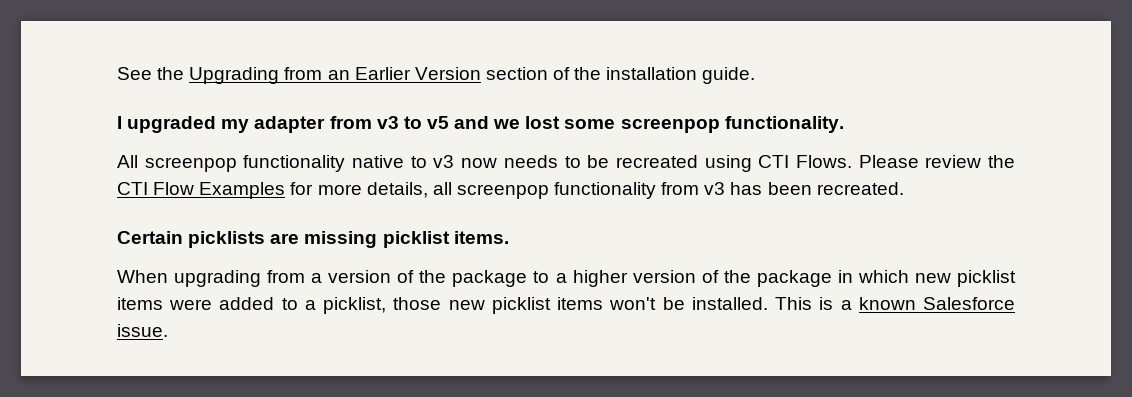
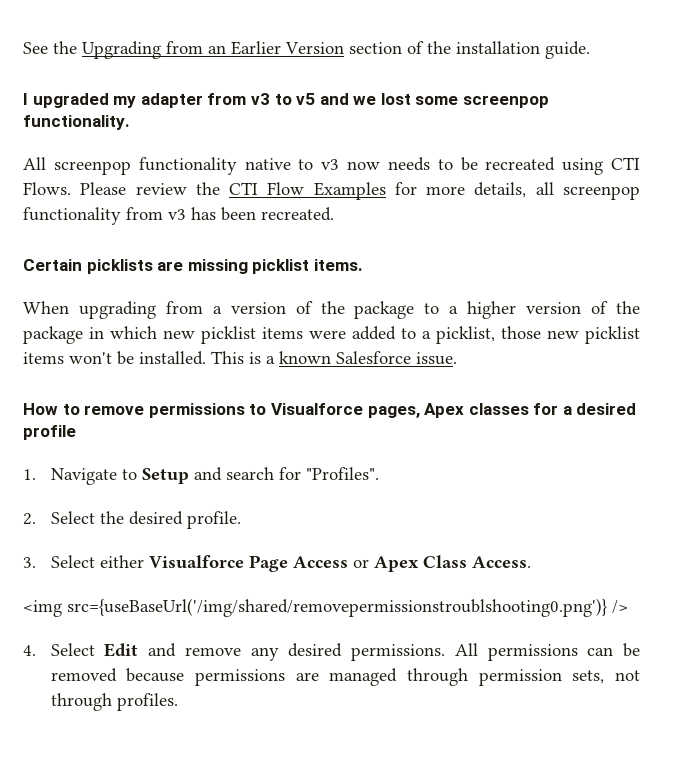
+ How to remove permissions to Visualforce pages, Apex classes for a desired profile
+ 1. Navigate to Setup and search for "Profiles".
+ 2. Select the desired profile.
+ 3. Select either Visualforce Page Access or Apex Class Access.
+ <img src={useBaseUrl('/img/shared/removepermissionstroublshooting0.png')} />
+ 4. Select Edit and remove any desired permissions. All permissions can be removed because permissions are managed through permission sets, not through profiles.

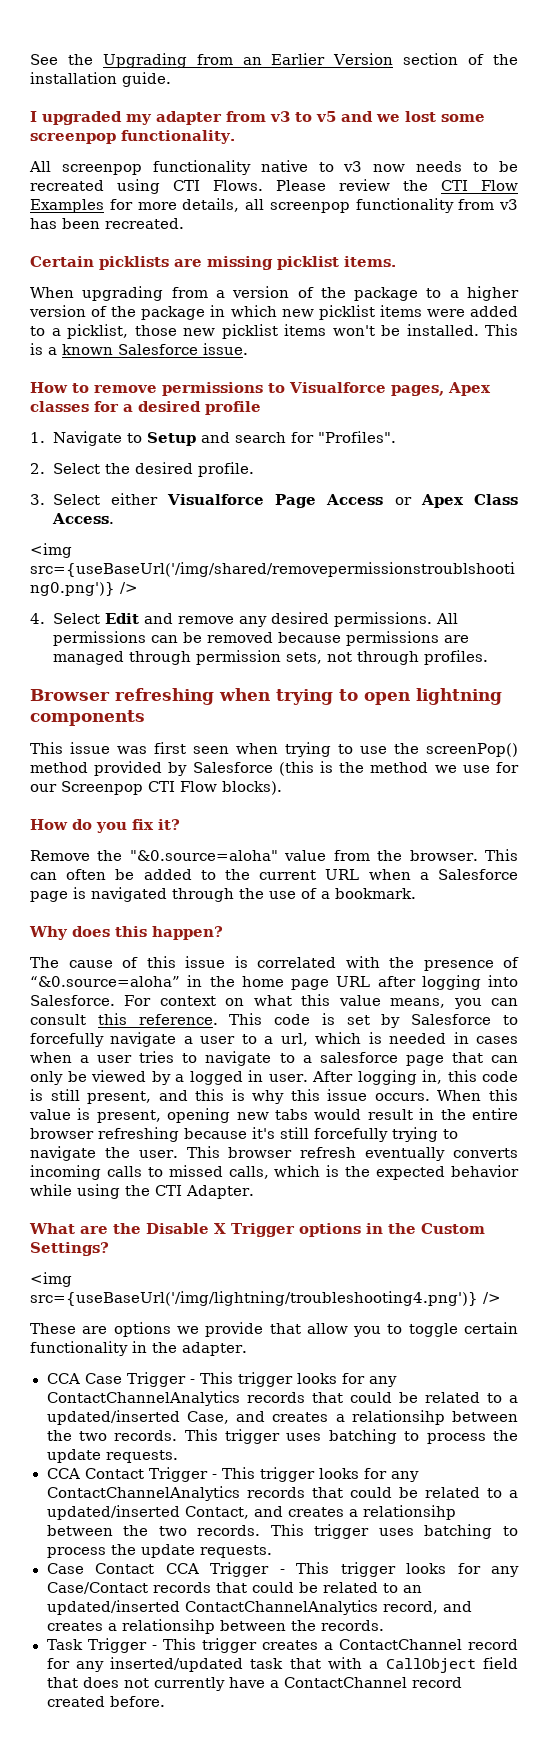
+ Browser refreshing when trying to open lightning components
+ This issue was first seen when trying to use the screenPop() method provided by Salesforce (this is the method we use for our Screenpop CTI Flow blocks).
+ How do you fix it?
+ Remove the "&0.source=aloha" value from the browser. This can often be added to the current URL when a Salesforce page is navigated through the use of a bookmark.
+ Why does this happen?
+ The cause of this issue is correlated with the presence of “&0.source=aloha” in the home page URL after logging into Salesforce. For context on what this value means, you can consult this reference. This code is set by Salesforce to forcefully navigate a user to a url, which is needed in cases when a user tries to navigate to a salesforce page that can only be viewed by a logged in user. After logging in, this code is still present, and this is why this issue occurs. When this value is present, opening new tabs would result in the entire browser refreshing because it's still forcefully trying to navigate the user. This browser refresh eventually converts incoming calls to missed calls, which is the expected behavior while using the CTI Adapter.
+ What are the Disable X Trigger options in the Custom Settings?
+ <img src={useBaseUrl('/img/lightning/troubleshooting4.png')} />
+ These are options we provide that allow you to toggle certain functionality in the adapter.
+ CCA Case Trigger - This trigger looks for any ContactChannelAnalytics records that could be related to a updated/inserted Case, and creates a relationsihp between the two records. This trigger uses batching to process the update requests.
+ CCA Contact Trigger - This trigger looks for any ContactChannelAnalytics records that could be related to a updated/inserted Contact, and creates a relationsihp between the two records. This trigger uses batching to process the update requests.
+ Case Contact CCA Trigger - This trigger looks for any Case/Contact records that could be related to an updated/inserted ContactChannelAnalytics record, and creates a relationsihp between the records.
+ Task Trigger - This trigger creates a ContactChannel record for any inserted/updated task that with a CallObject field that does not currently have a ContactChannel record created before.

